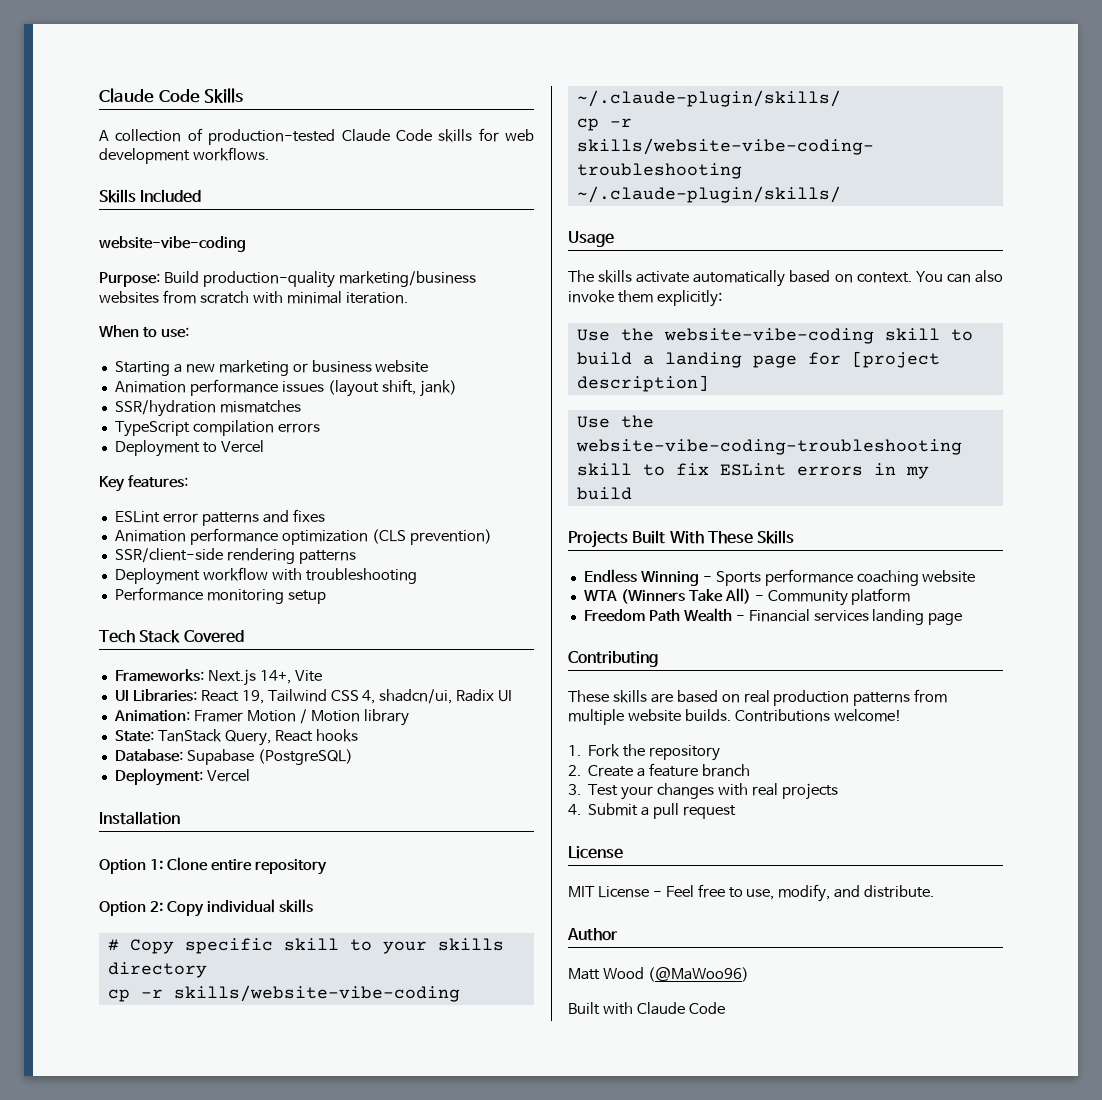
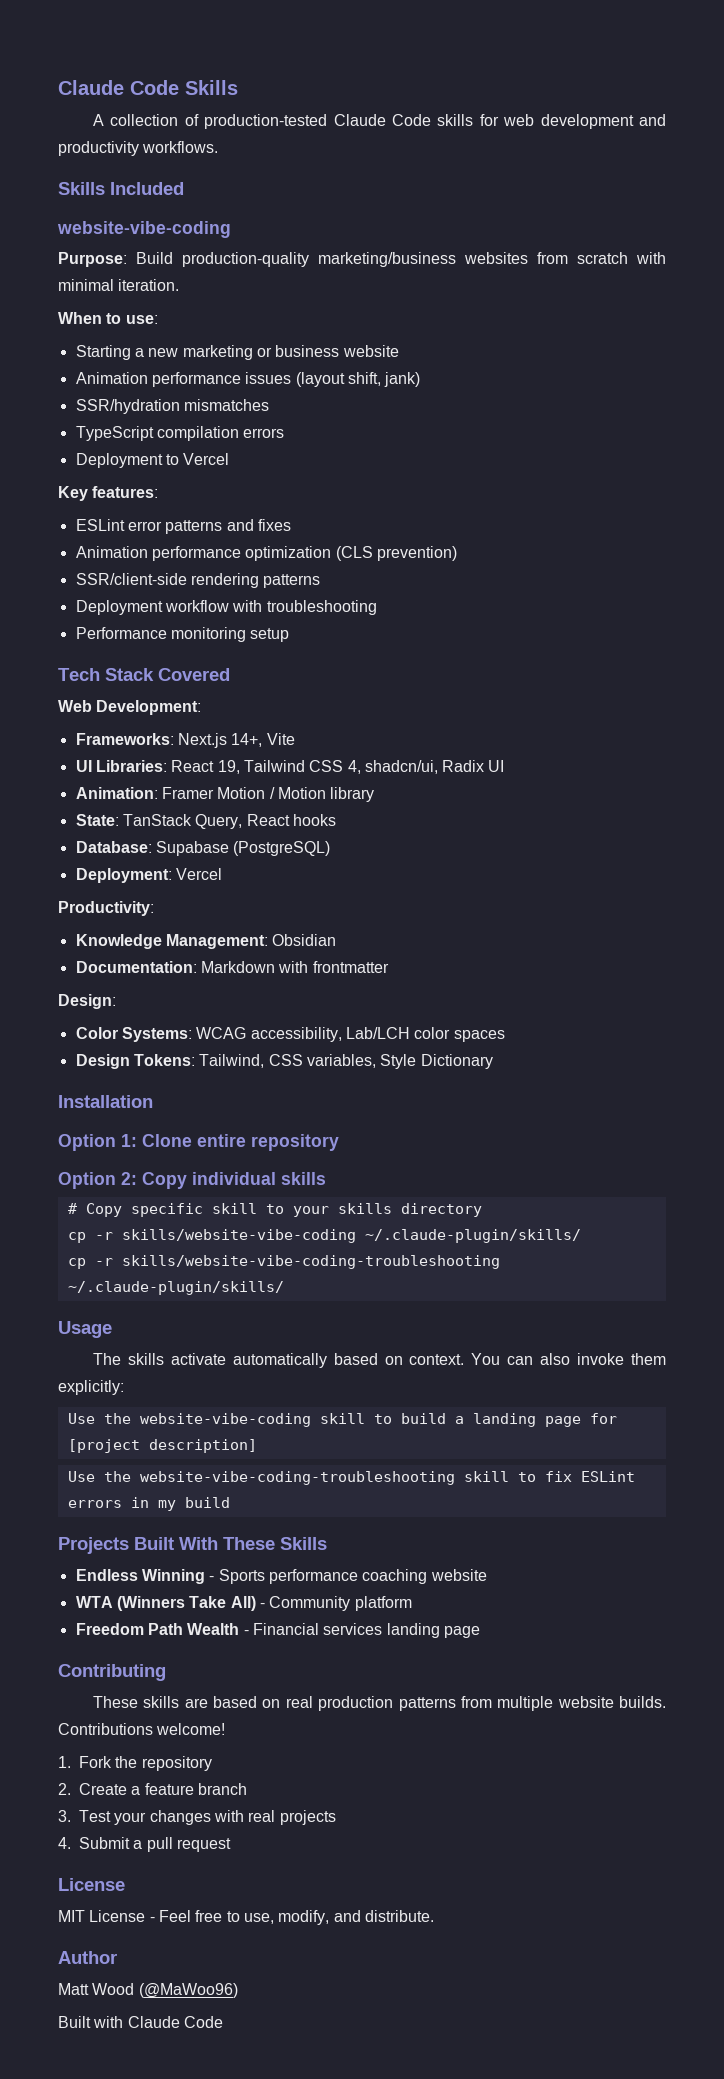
- A collection of production-tested Claude Code skills for web development workflows.
+ A collection of production-tested Claude Code skills for web development and productivity workflows.
+ Web Development:
+ Productivity:
+ Knowledge Management: Obsidian
+ Documentation: Markdown with frontmatter
+ Design:
+ Color Systems: WCAG accessibility, Lab/LCH color spaces
+ Design Tokens: Tailwind, CSS variables, Style Dictionary

